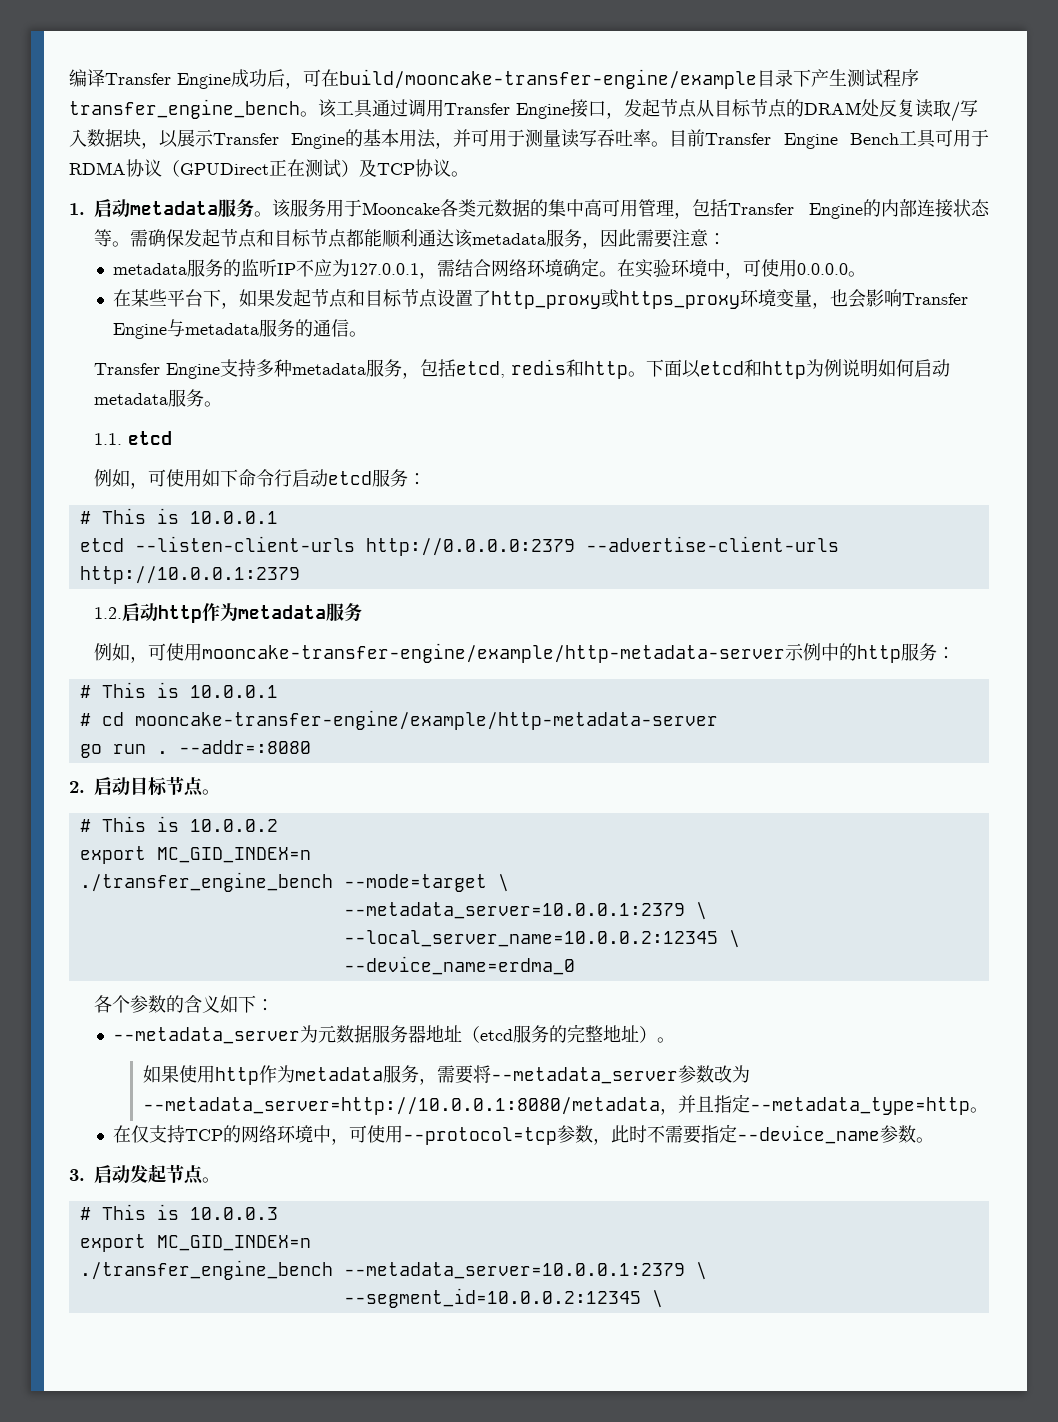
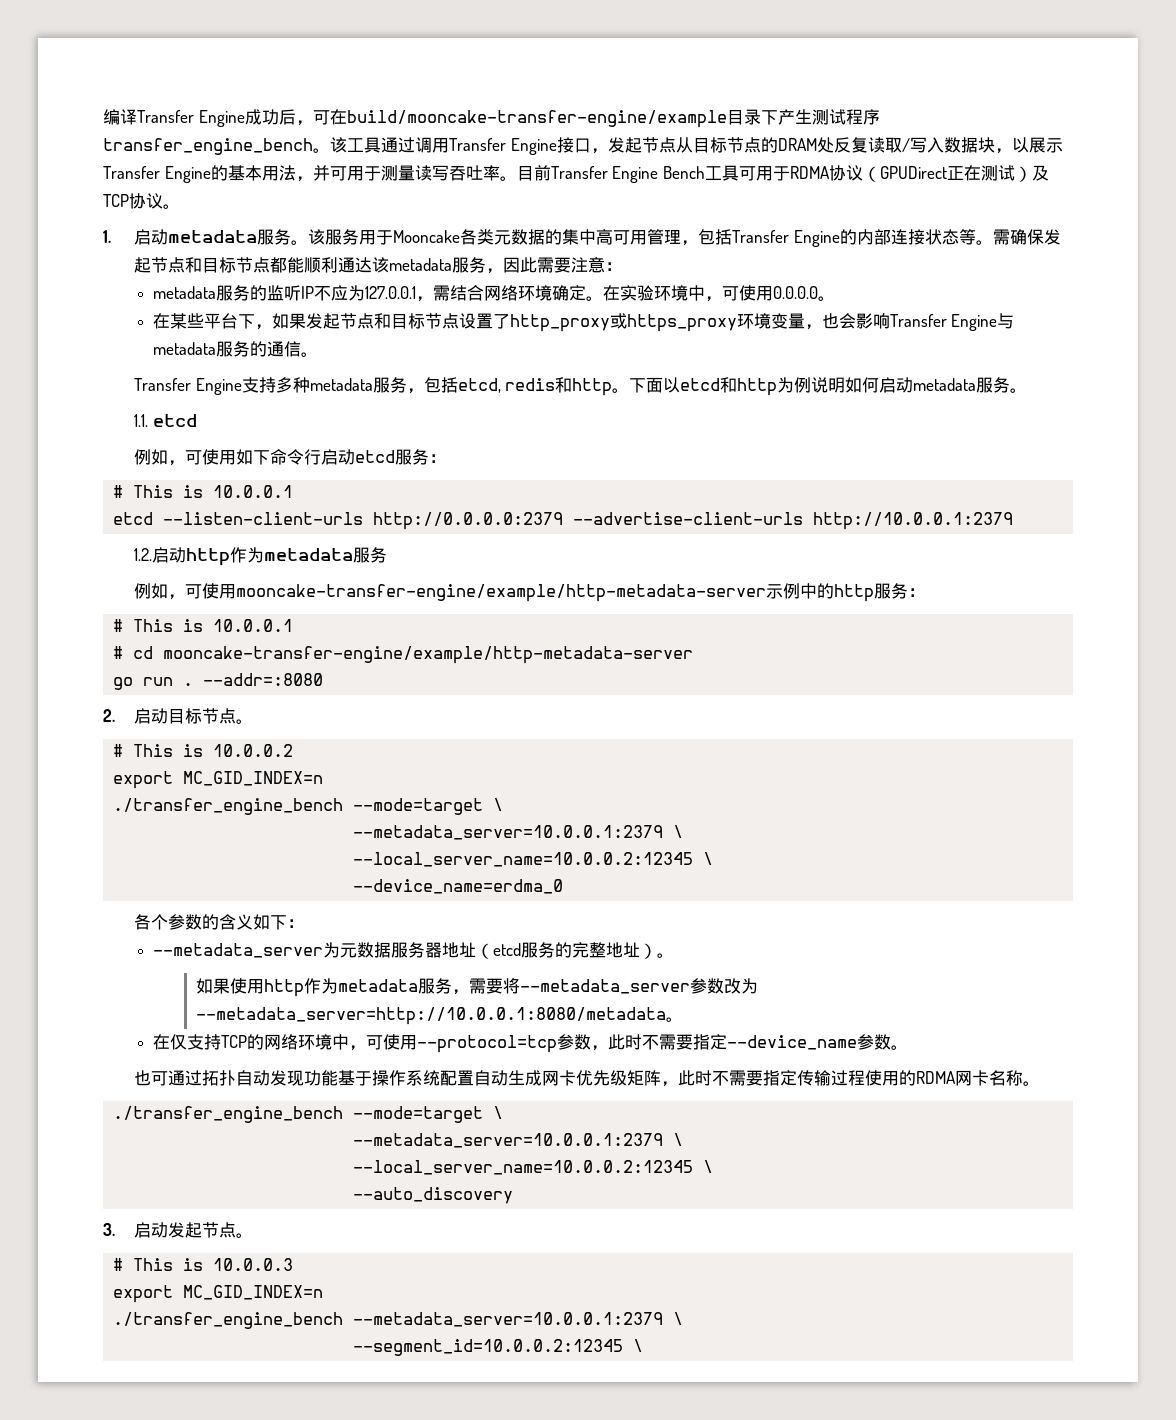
- 如果使用http作为metadata服务，需要将--metadata_server参数改为--metadata_server=http://10.0.0.1:8080/metadata，并且指定--metadata_type=http。
+ 如果使用http作为metadata服务，需要将--metadata_server参数改为--metadata_server=http://10.0.0.1:8080/metadata。
+ 也可通过拓扑自动发现功能基于操作系统配置自动生成网卡优先级矩阵，此时不需要指定传输过程使用的RDMA网卡名称。
+ ./transfer_engine_bench --mode=target \
+ --metadata_server=10.0.0.1:2379 \
+ --local_server_name=10.0.0.2:12345 \
+ --auto_discovery

